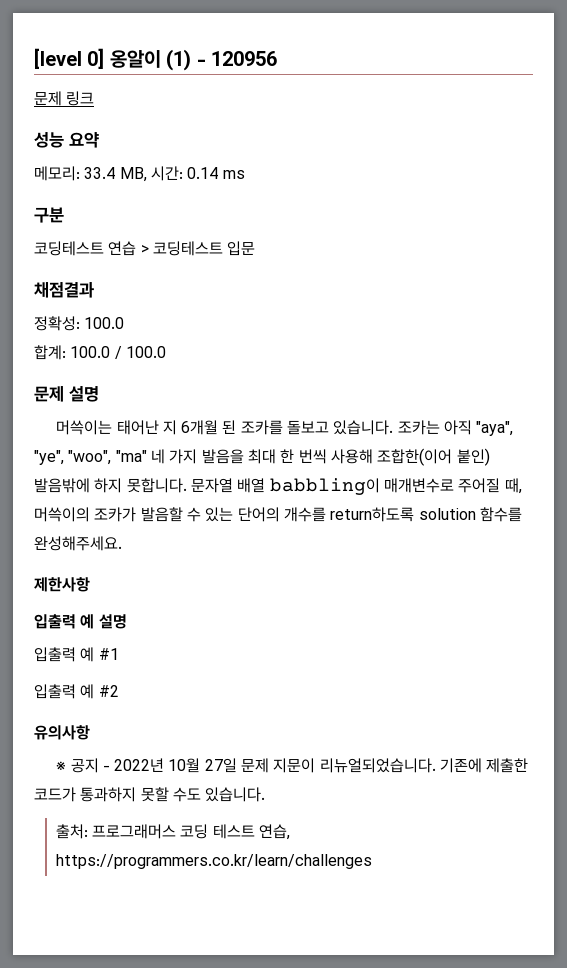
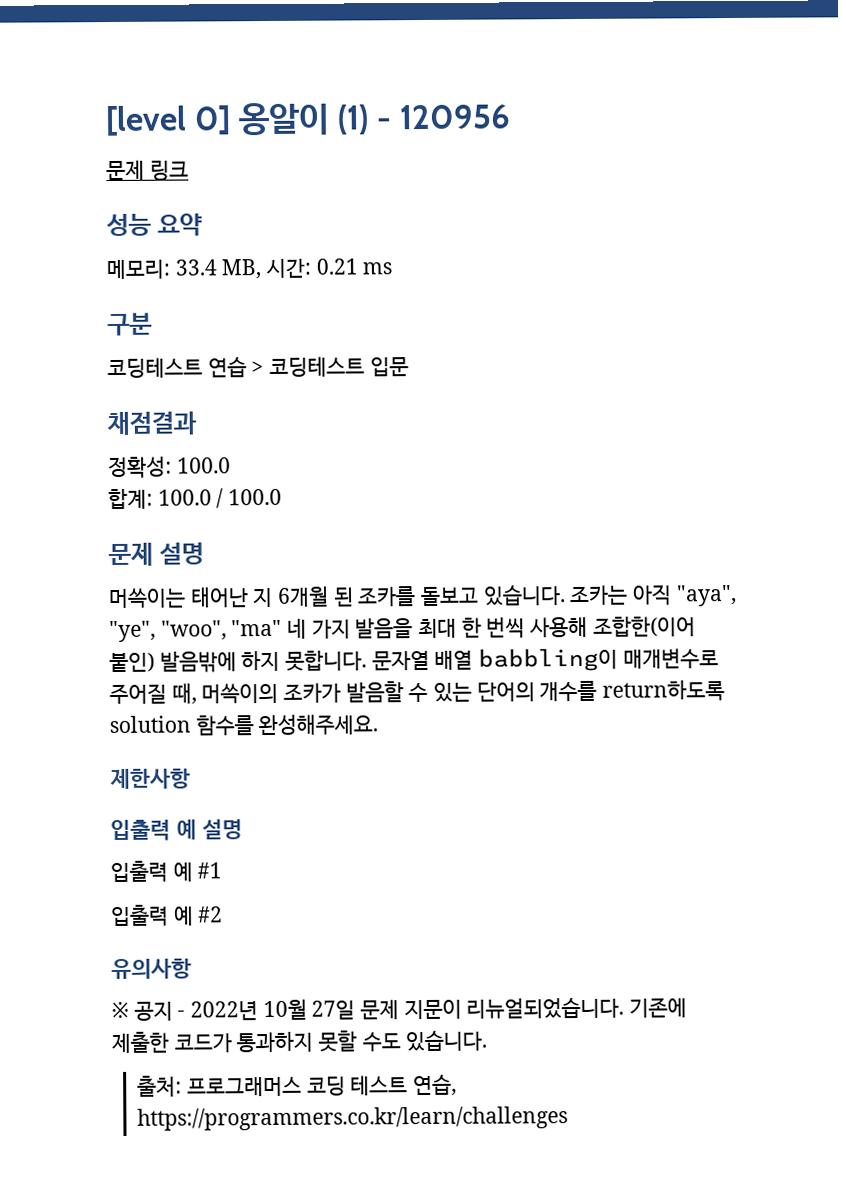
- 메모리: 33.4 MB, 시간: 0.14 ms
+ 메모리: 33.4 MB, 시간: 0.21 ms

